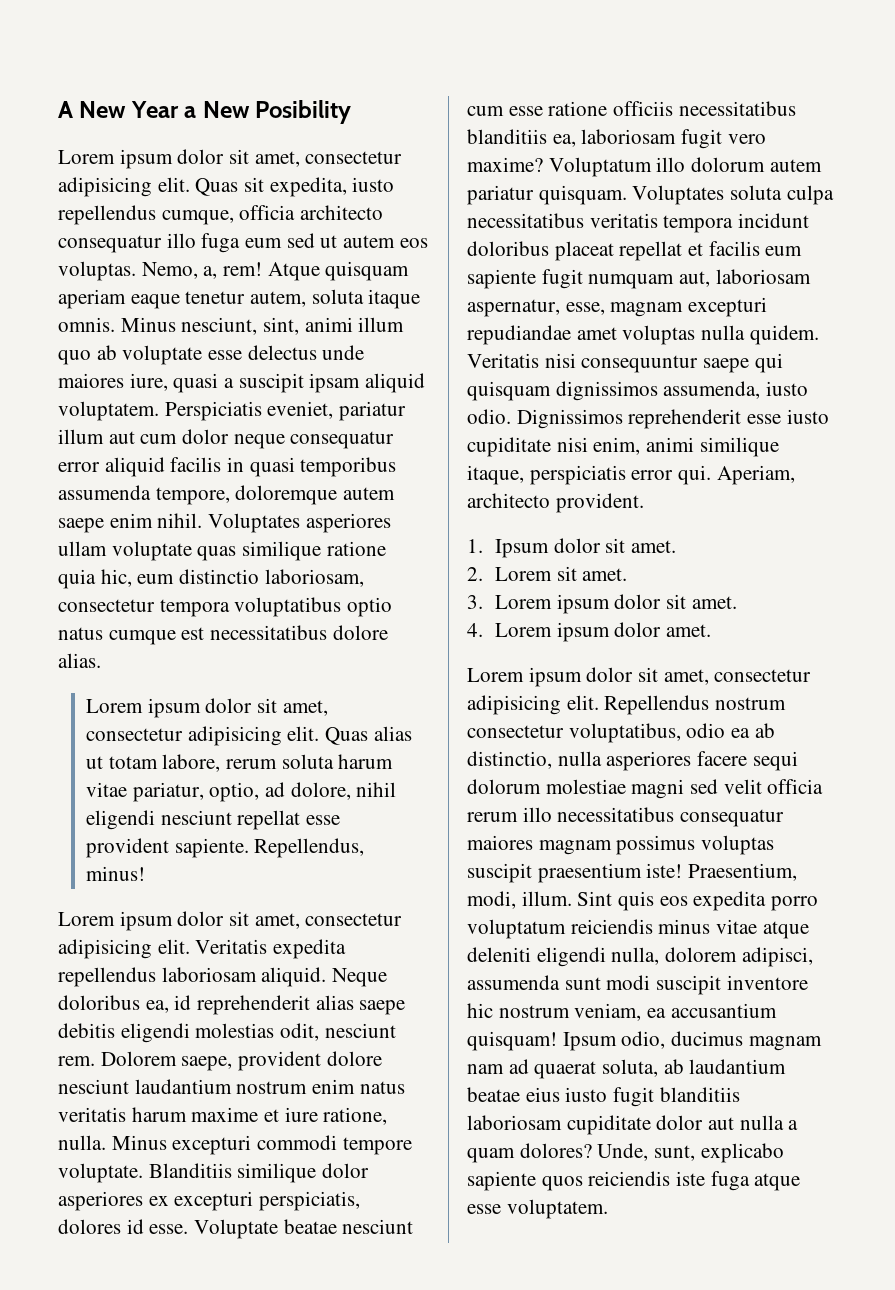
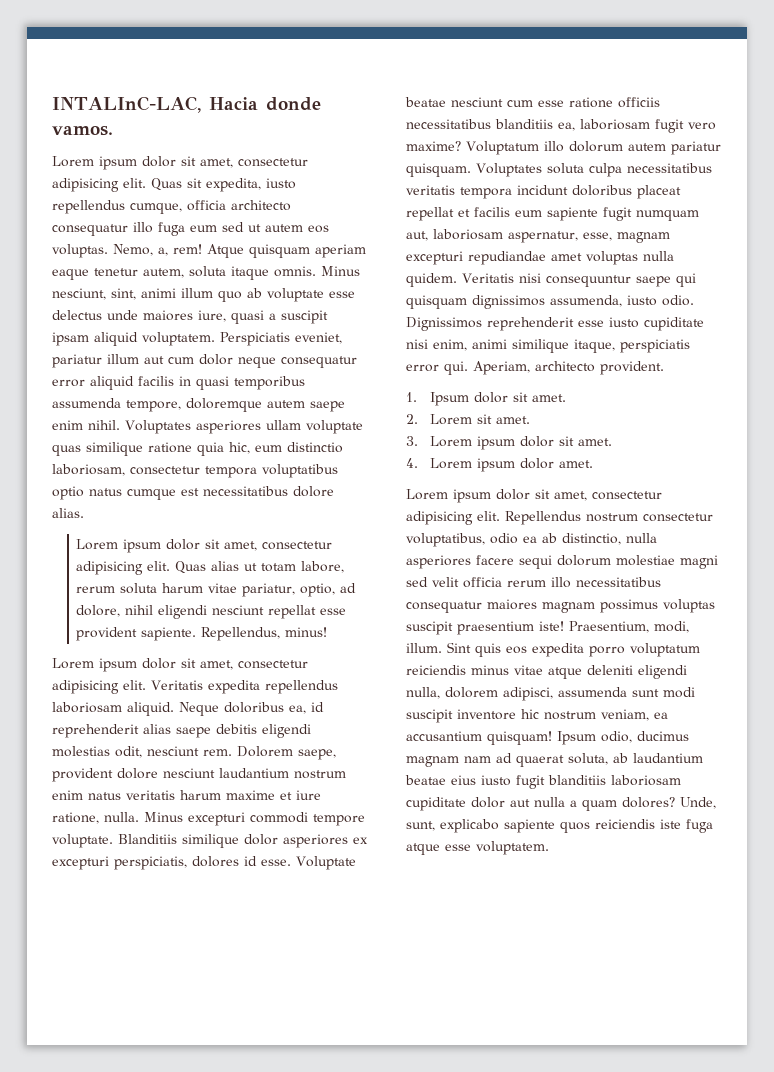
- A New Year a New Posibility
+ INTALInC-LAC, Hacia donde vamos.

